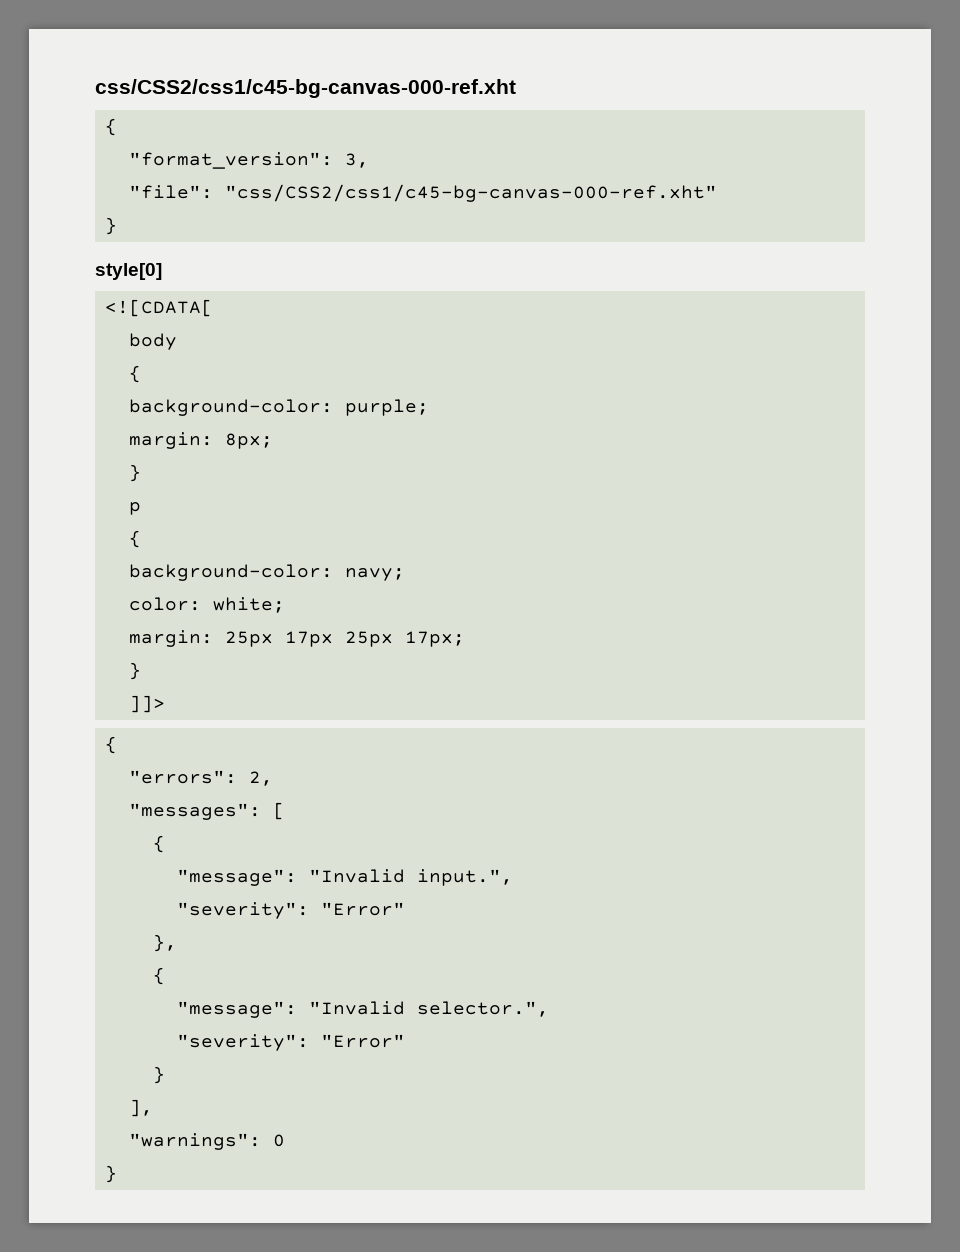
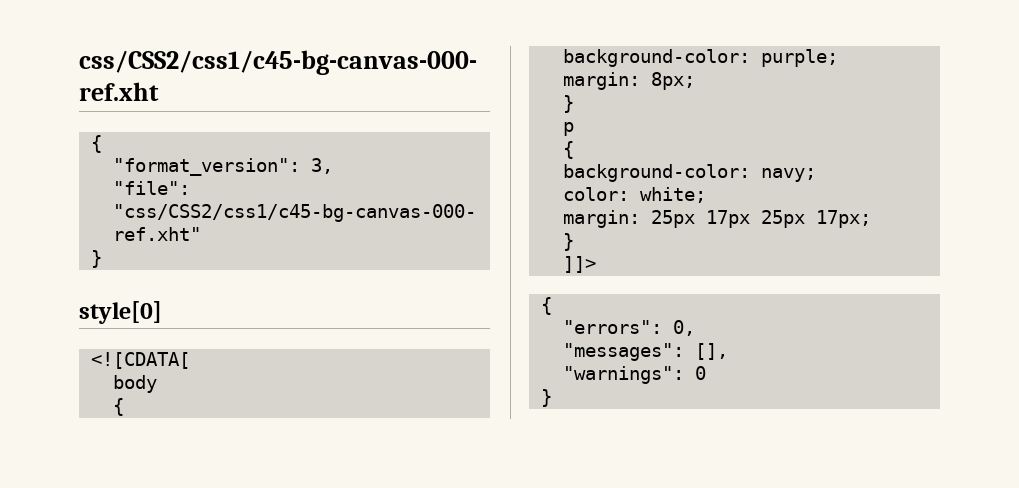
- "errors": 2,
+ "errors": 0,
- "messages": [
- {
- "message": "Invalid input.",
- "severity": "Error"
- },
- {
- "message": "Invalid selector.",
- "severity": "Error"
- }
- ],
+ "messages": [],

